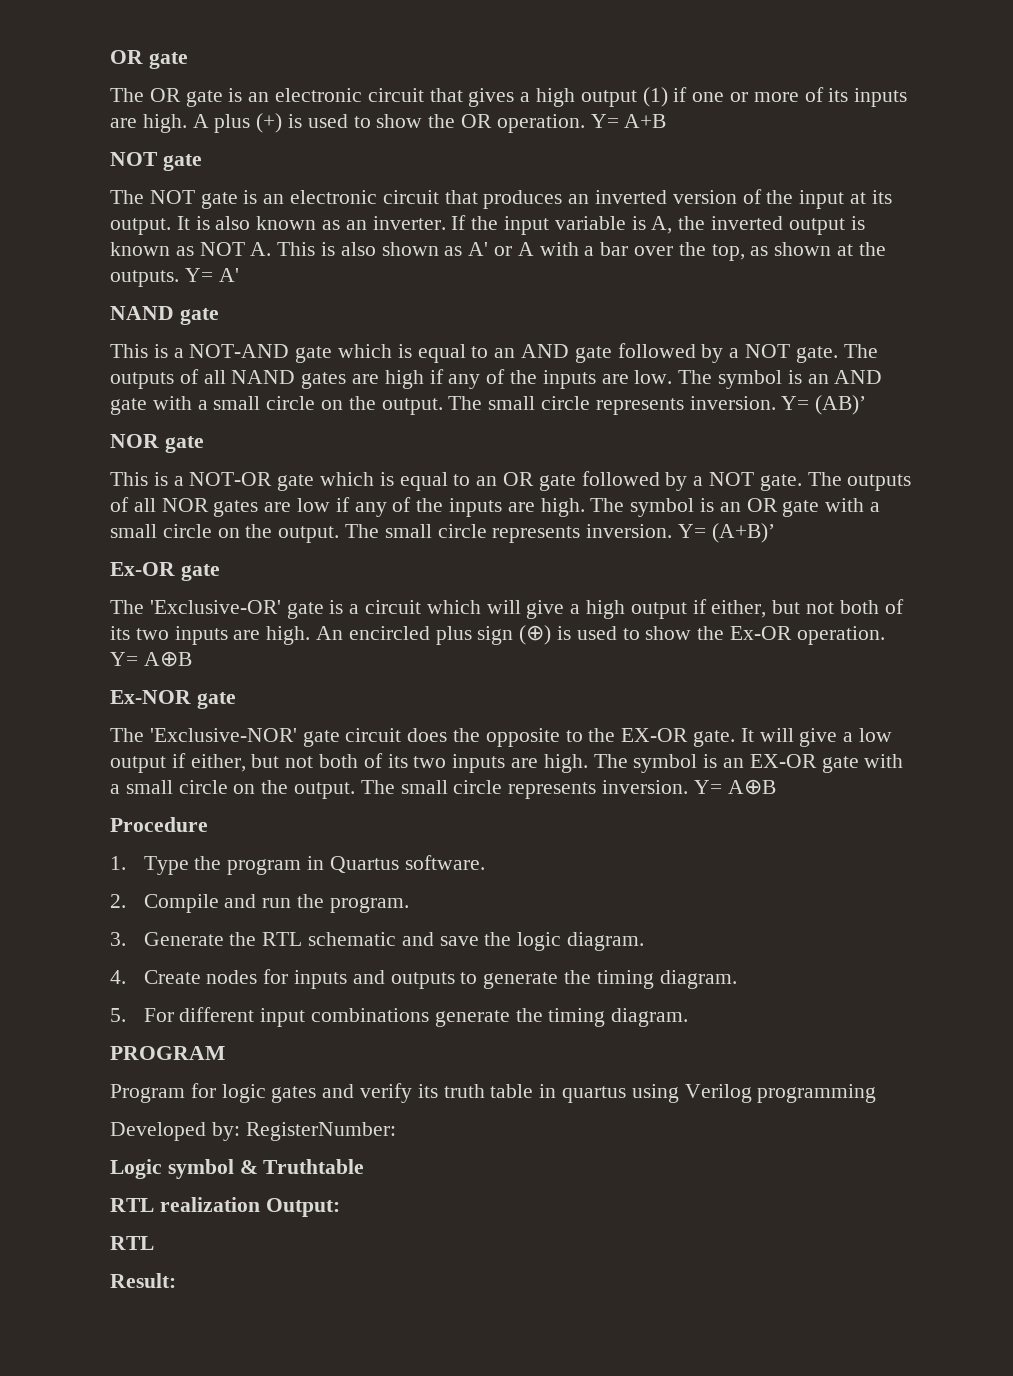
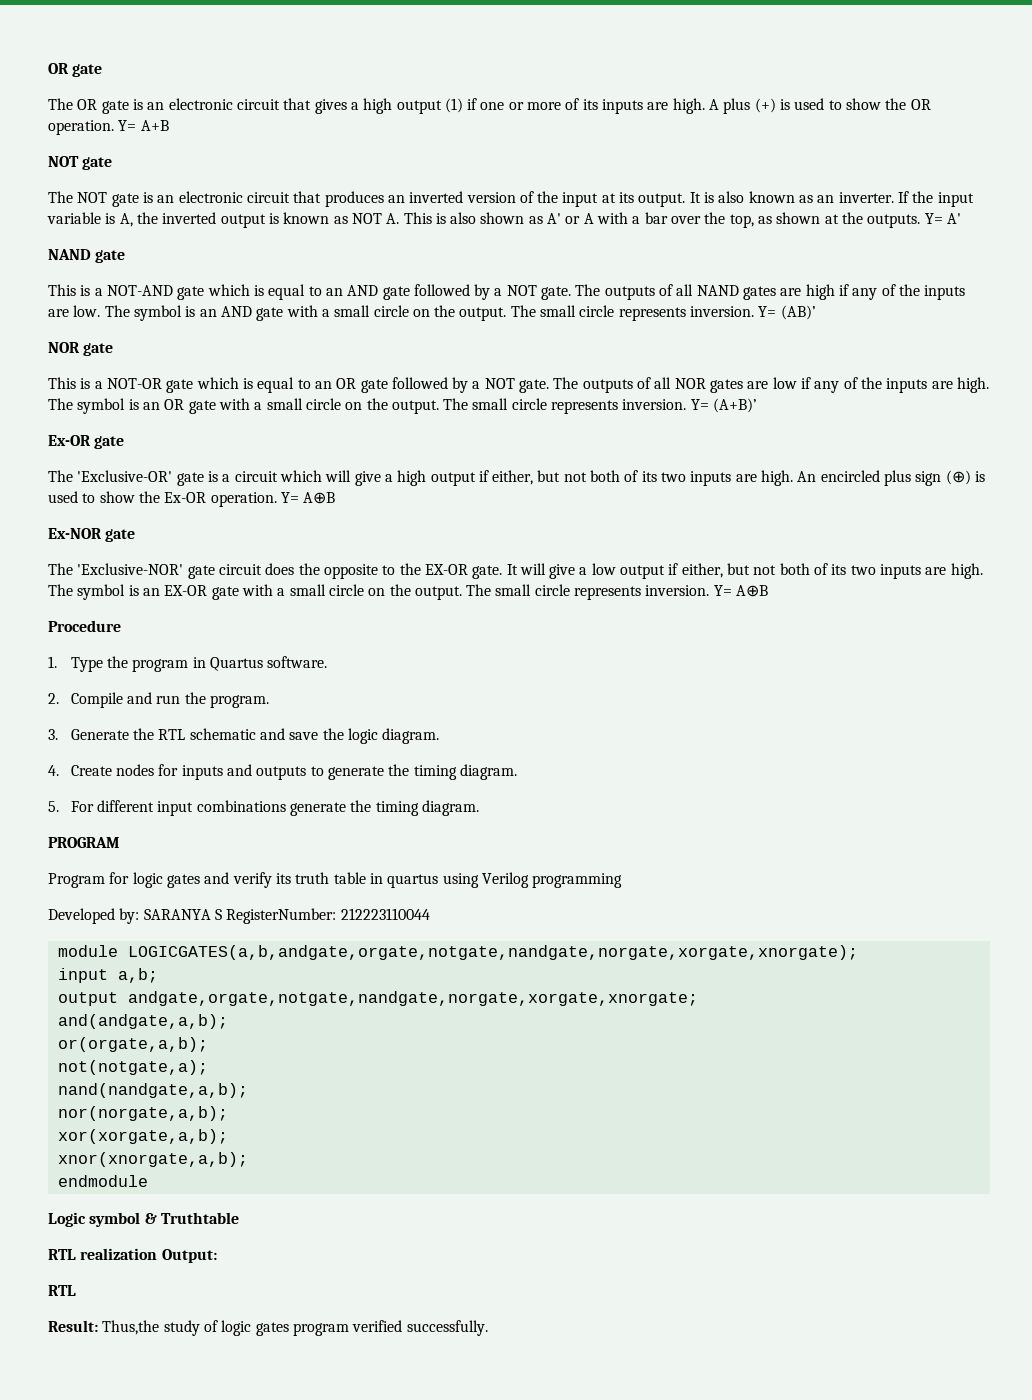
- Developed by: RegisterNumber:
+ Developed by: SARANYA S RegisterNumber: 212223110044
+ module LOGICGATES(a,b,andgate,orgate,notgate,nandgate,norgate,xorgate,xnorgate);
+ input a,b;
+ output andgate,orgate,notgate,nandgate,norgate,xorgate,xnorgate;
+ and(andgate,a,b);
+ or(orgate,a,b);
+ not(notgate,a);
+ nand(nandgate,a,b);
+ nor(norgate,a,b);
+ xor(xorgate,a,b);
+ xnor(xnorgate,a,b);
+ endmodule
- Result:
+ Result: Thus,the study of logic gates program verified successfully.

